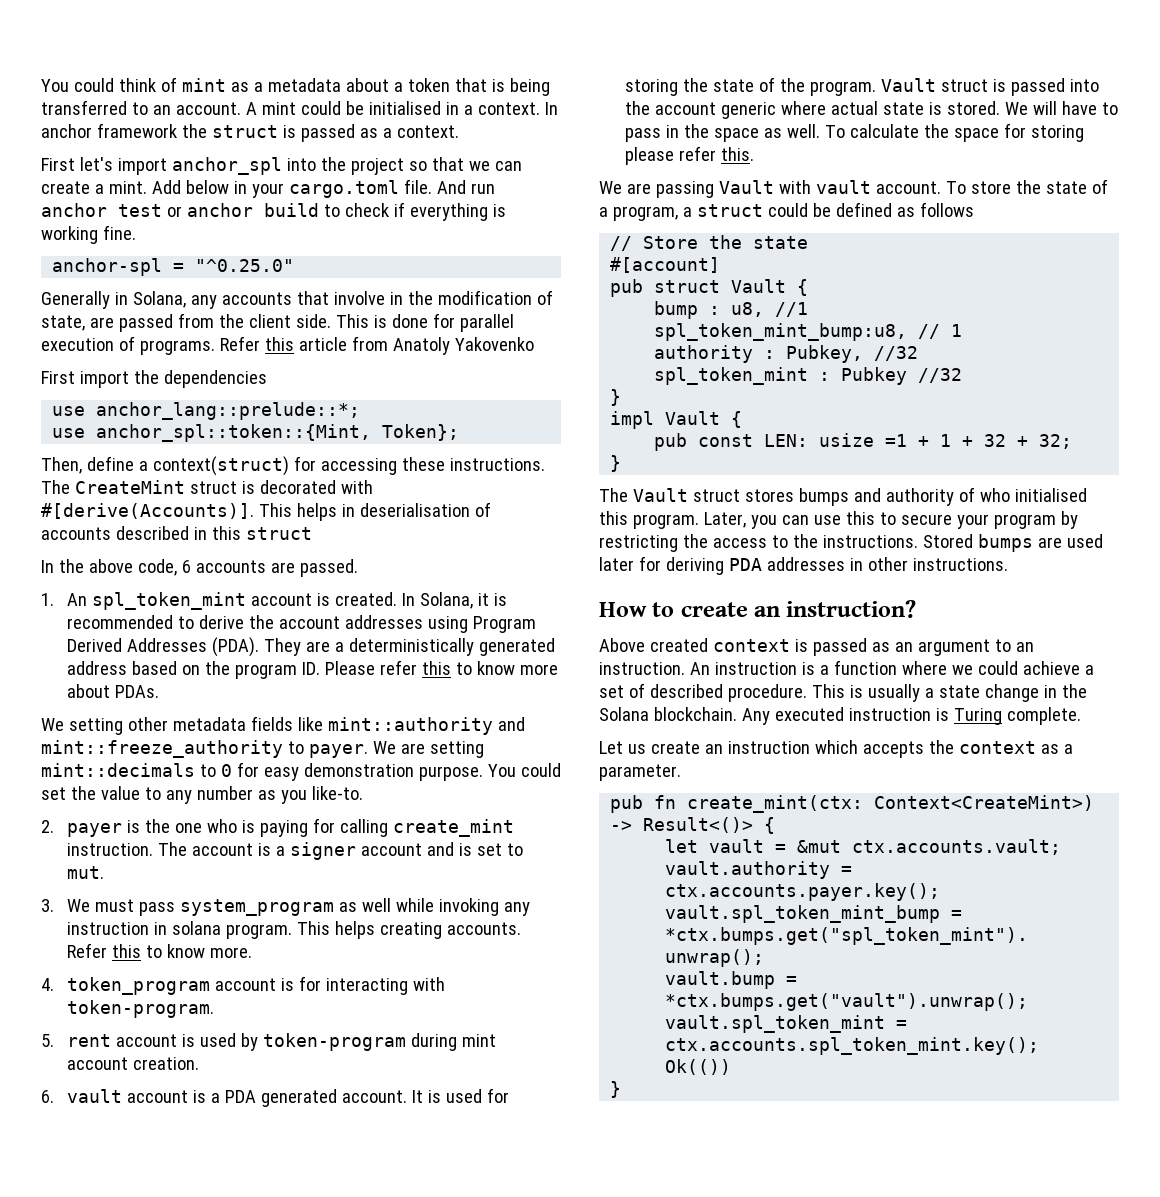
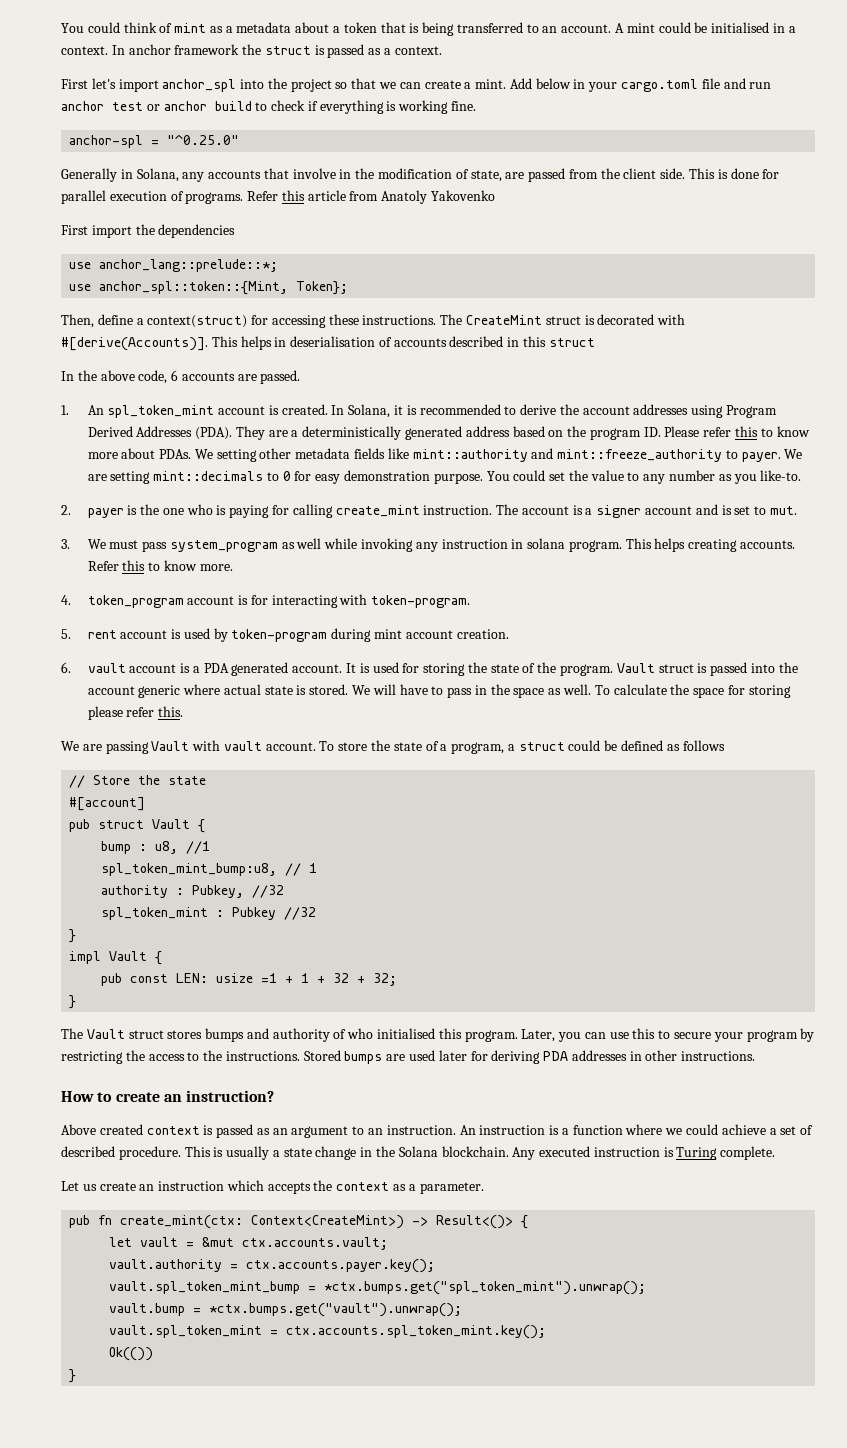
- Add below in your cargo.toml file. And run anchor test or anchor build to check if everything is working fine.
+ Add below in your cargo.toml file and run anchor test or anchor build to check if everything is working fine.
- They are a deterministically generated address based on the program ID. Please refer this to know more about PDAs.
- We setting other metadata fields like mint::authority and mint::freeze_authority to payer.
+ They are a deterministically generated address based on the program ID. Please refer this to know more about PDAs. We setting other metadata fields like mint::authority and mint::freeze_authority to payer.

